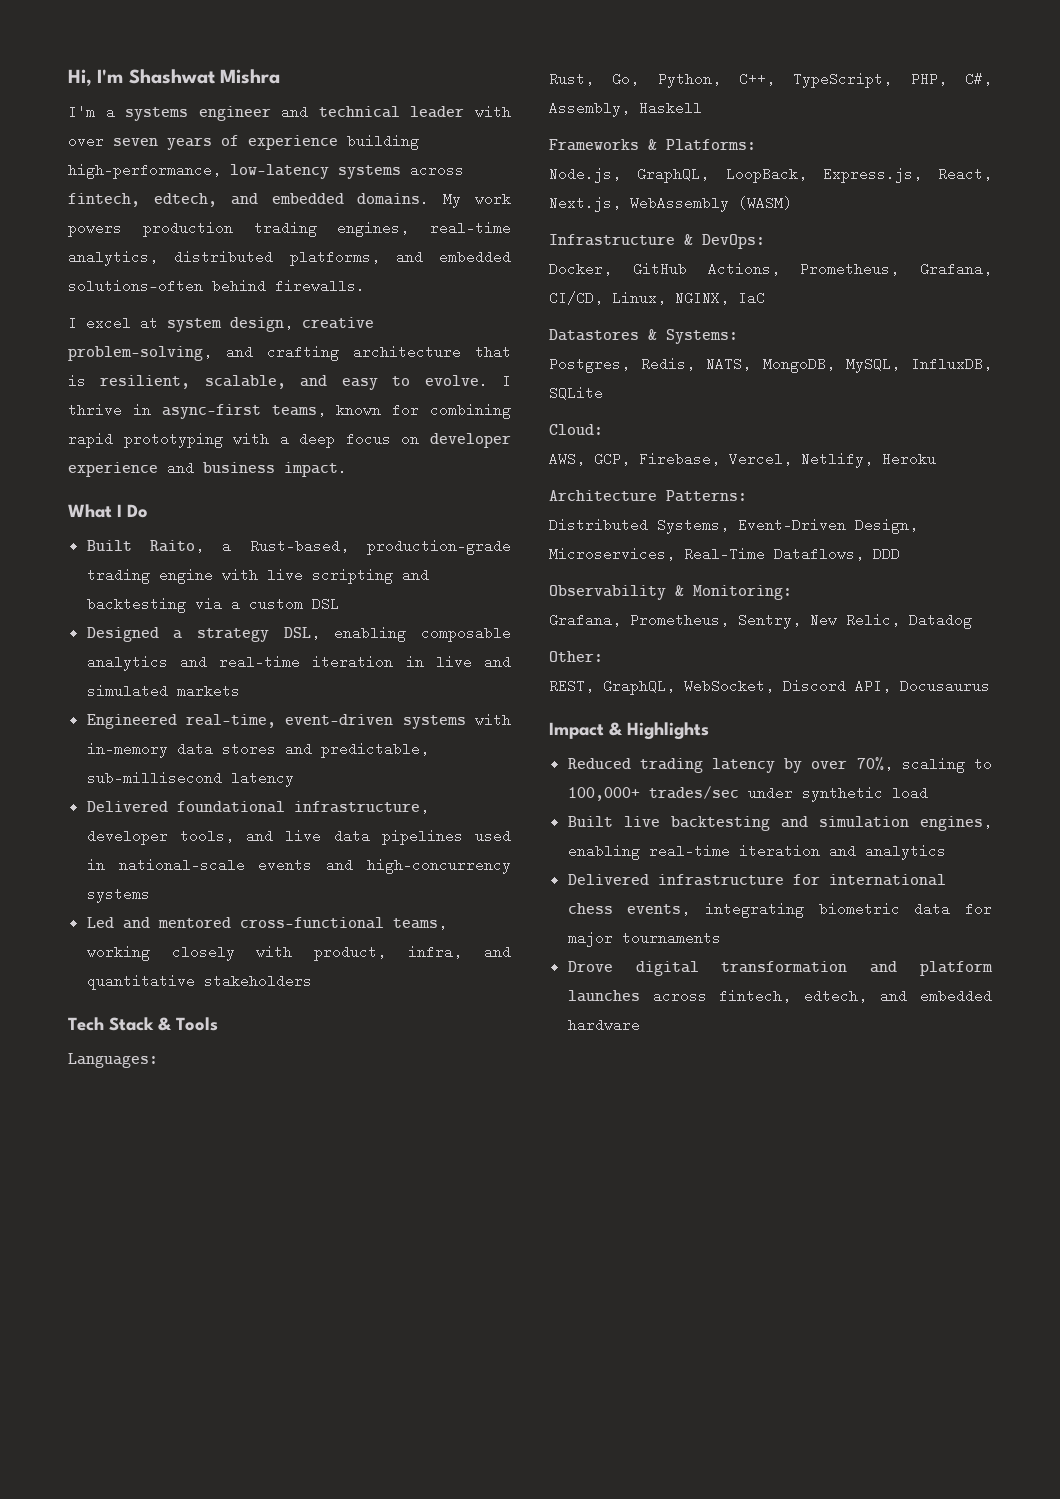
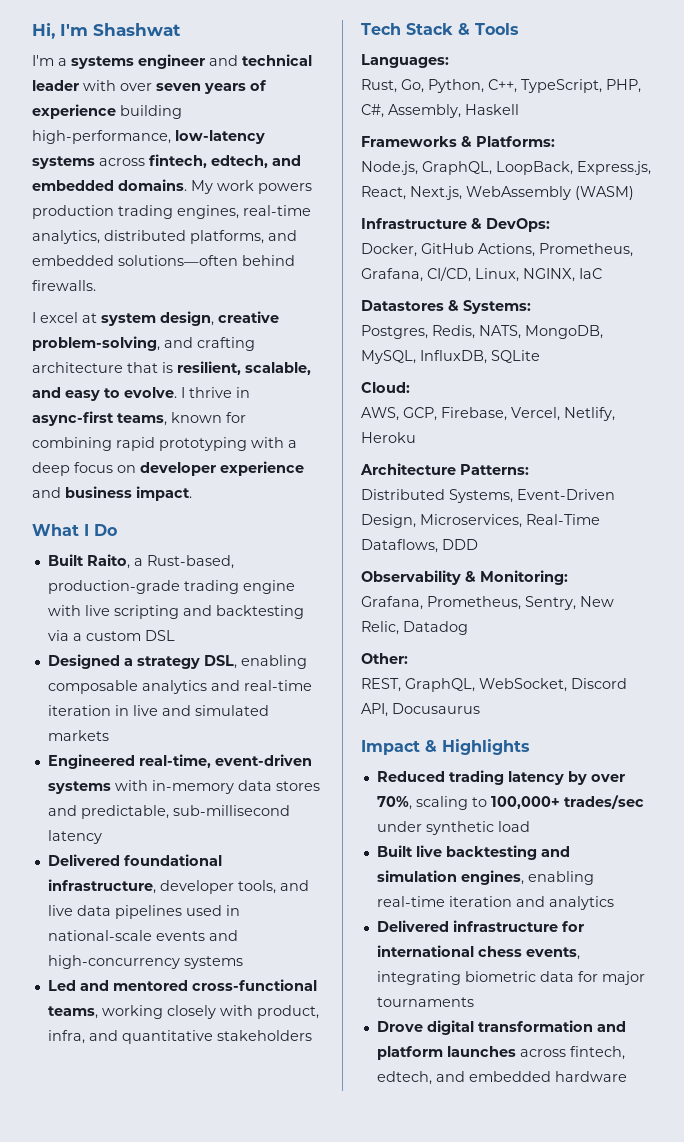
- Hi, I'm Shashwat Mishra
+ Hi, I'm Shashwat

